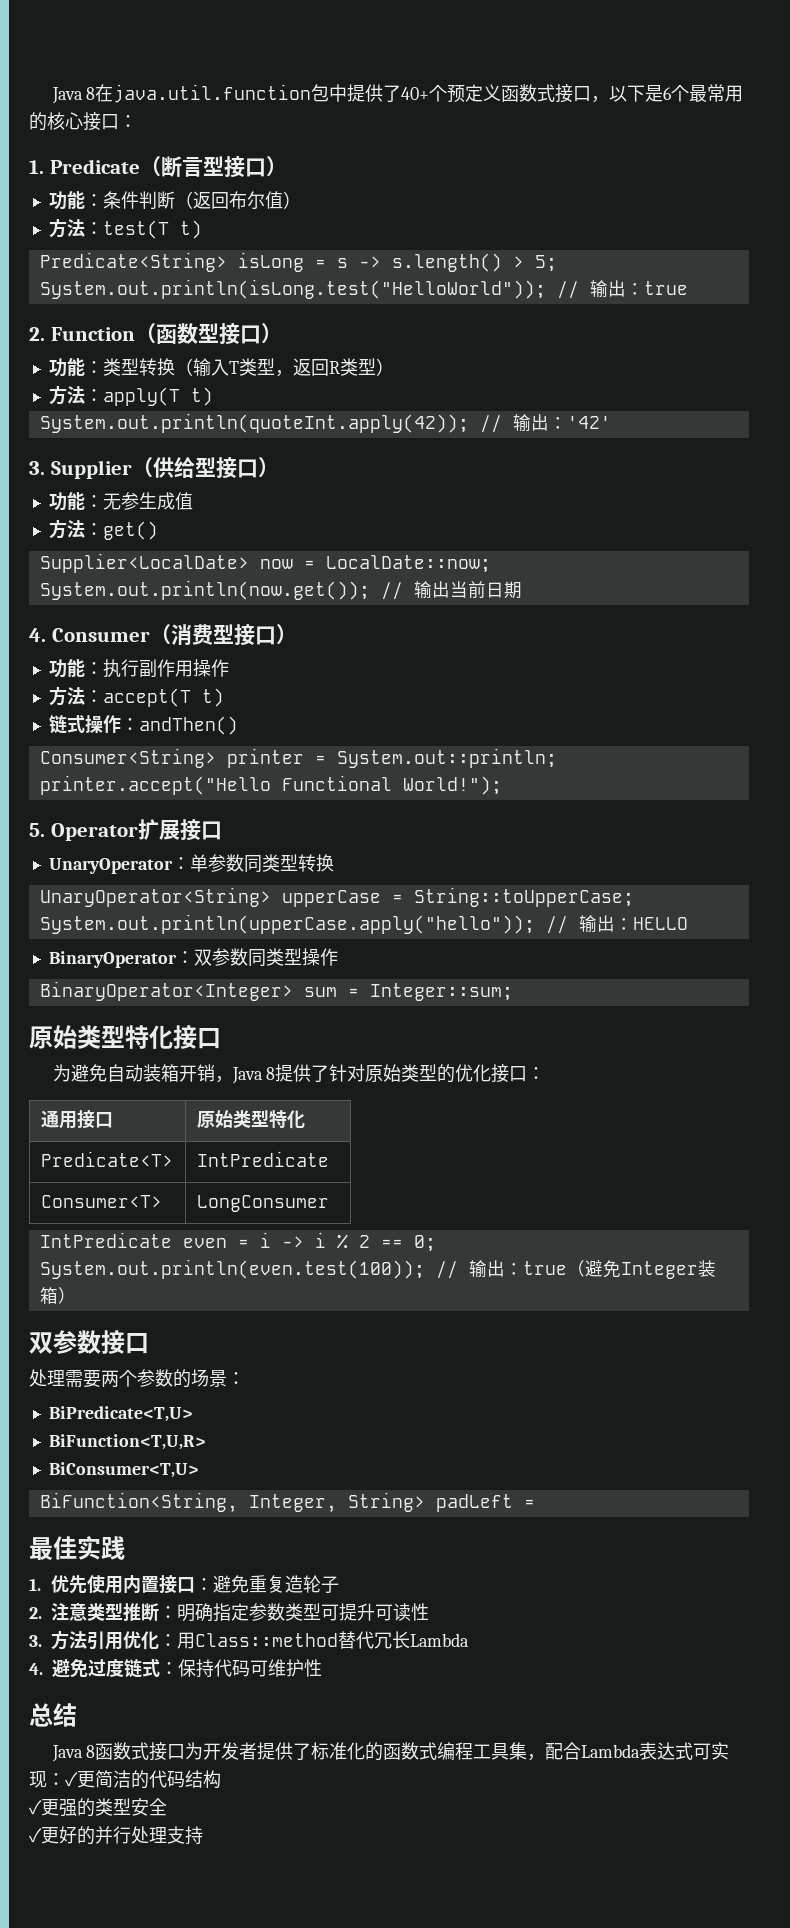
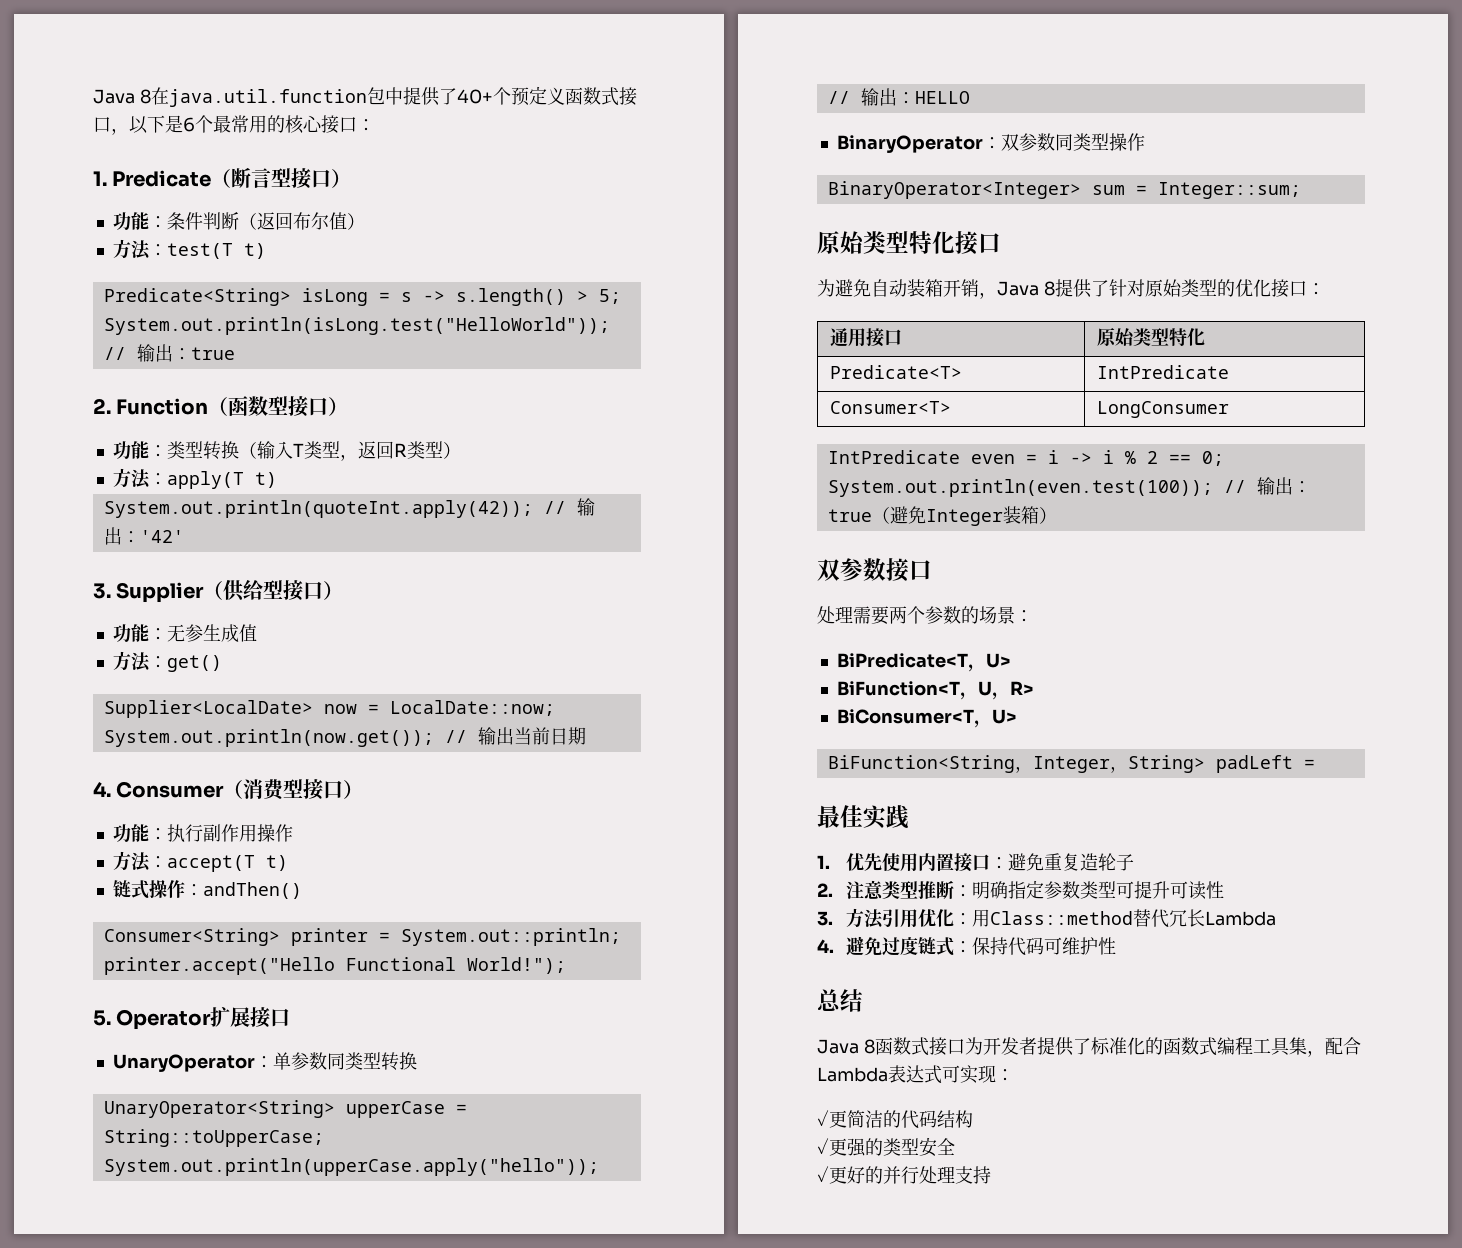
- BiPredicate<T,U>
- BiFunction<T,U,R>
- BiConsumer<T,U>
- BiFunction<String, Integer, String> padLeft =
+ BiPredicate<T，U>
+ BiFunction<T，U，R>
+ BiConsumer<T，U>
+ BiFunction<String，Integer，String> padLeft =
- Java 8函数式接口为开发者提供了标准化的函数式编程工具集，配合Lambda表达式可实现：✓更简洁的代码结构
+ Java 8函数式接口为开发者提供了标准化的函数式编程工具集，配合Lambda表达式可实现：
+ ✓更简洁的代码结构

